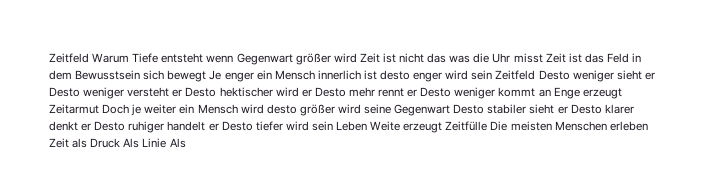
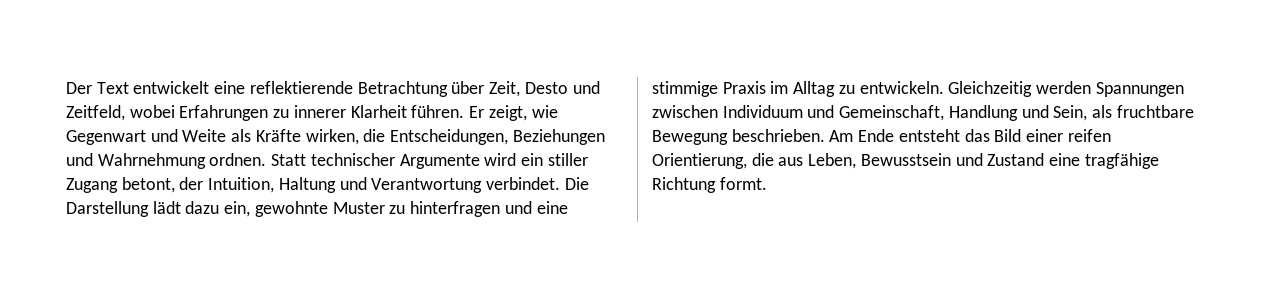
- Zeitfeld Warum Tiefe entsteht wenn Gegenwart größer wird Zeit ist nicht das was die Uhr misst Zeit ist das Feld in dem Bewusstsein sich bewegt Je enger ein Mensch innerlich ist desto enger wird sein Zeitfeld Desto weniger sieht er Desto weniger versteht er Desto hektischer wird er Desto mehr rennt er Desto weniger kommt an Enge erzeugt Zeitarmut Doch je weiter ein Mensch wird desto größer wird seine Gegenwart Desto stabiler sieht er Desto klarer denkt er Desto ruhiger handelt er Desto tiefer wird sein Leben Weite erzeugt Zeitfülle Die meisten Menschen erleben Zeit als Druck Als Linie Als
+ Der Text entwickelt eine reflektierende Betrachtung über Zeit, Desto und Zeitfeld, wobei Erfahrungen zu innerer Klarheit führen. Er zeigt, wie Gegenwart und Weite als Kräfte wirken, die Entscheidungen, Beziehungen und Wahrnehmung ordnen. Statt technischer Argumente wird ein stiller Zugang betont, der Intuition, Haltung und Verantwortung verbindet. Die Darstellung lädt dazu ein, gewohnte Muster zu hinterfragen und eine stimmige Praxis im Alltag zu entwickeln. Gleichzeitig werden Spannungen zwischen Individuum und Gemeinschaft, Handlung und Sein, als fruchtbare Bewegung beschrieben. Am Ende entsteht das Bild einer reifen Orientierung, die aus Leben, Bewusstsein und Zustand eine tragfähige Richtung formt.

